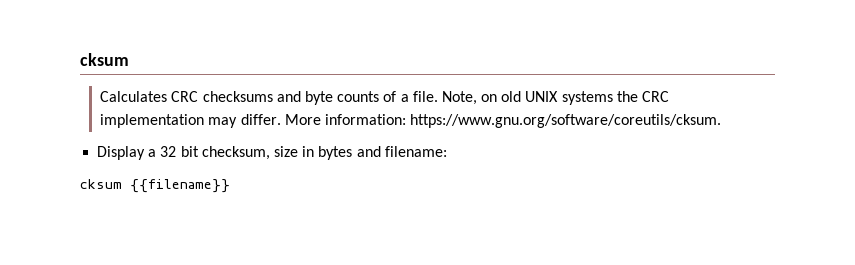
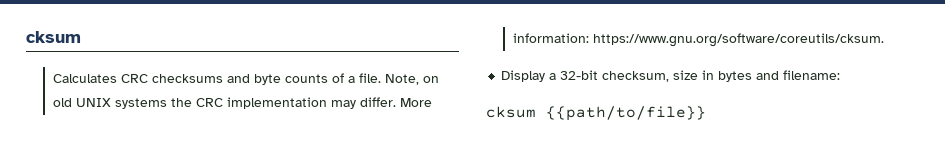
- Display a 32 bit checksum, size in bytes and filename:
+ Display a 32-bit checksum, size in bytes and filename:
- cksum {{filename}}
+ cksum {{path/to/file}}

